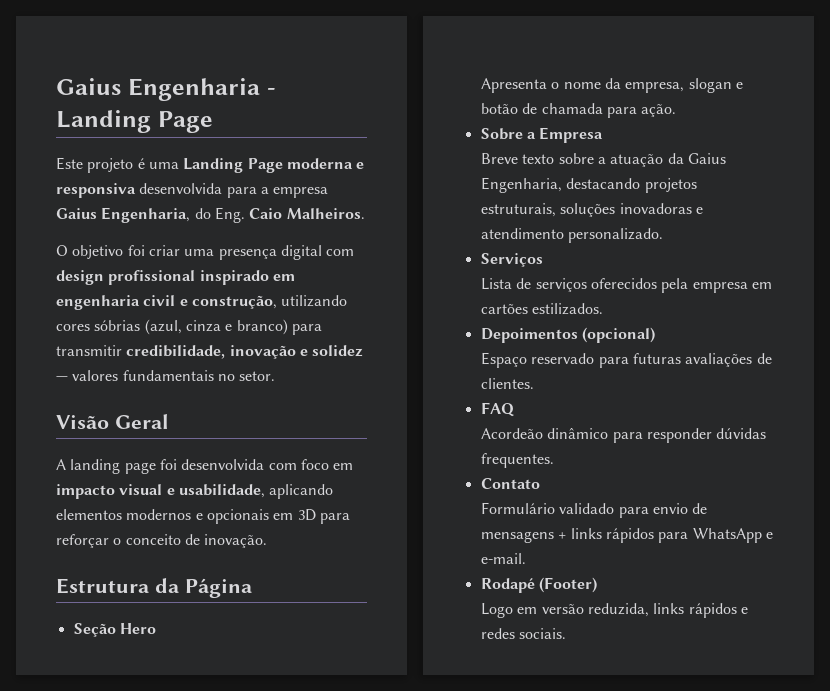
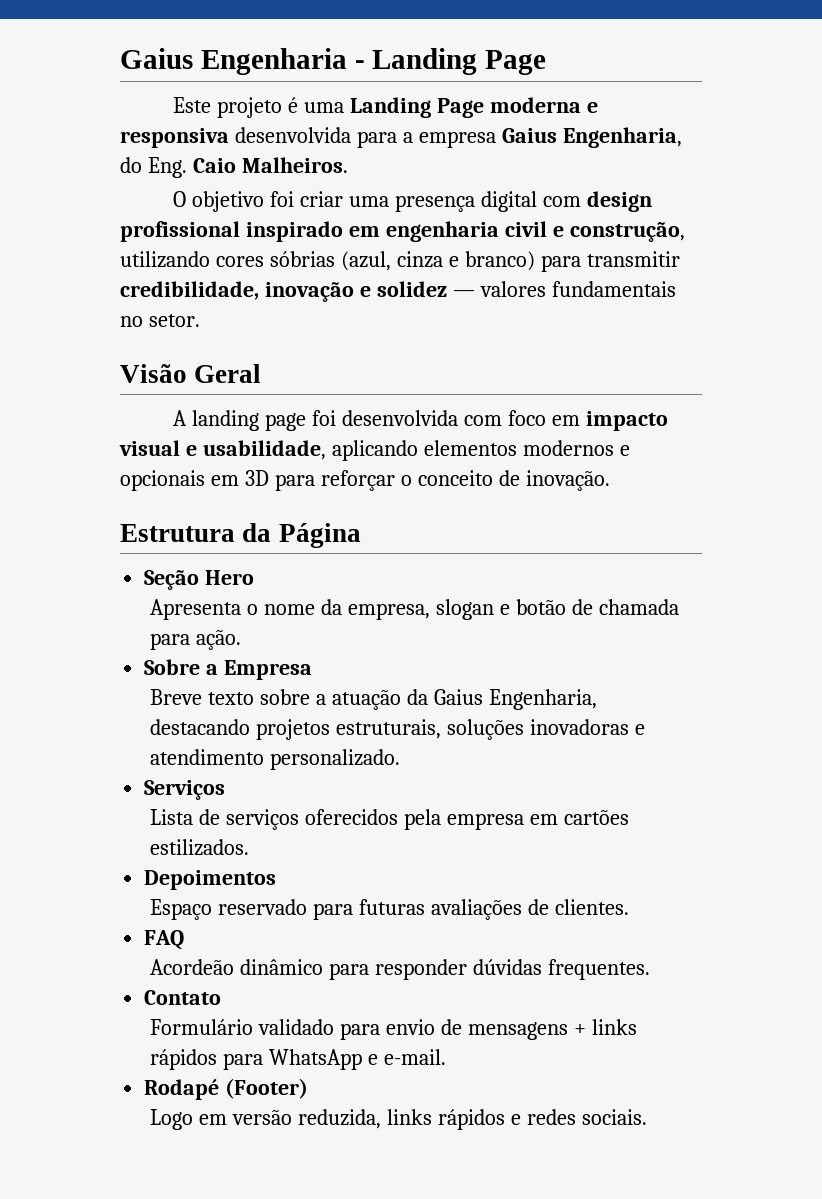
- Depoimentos (opcional)
+ Depoimentos

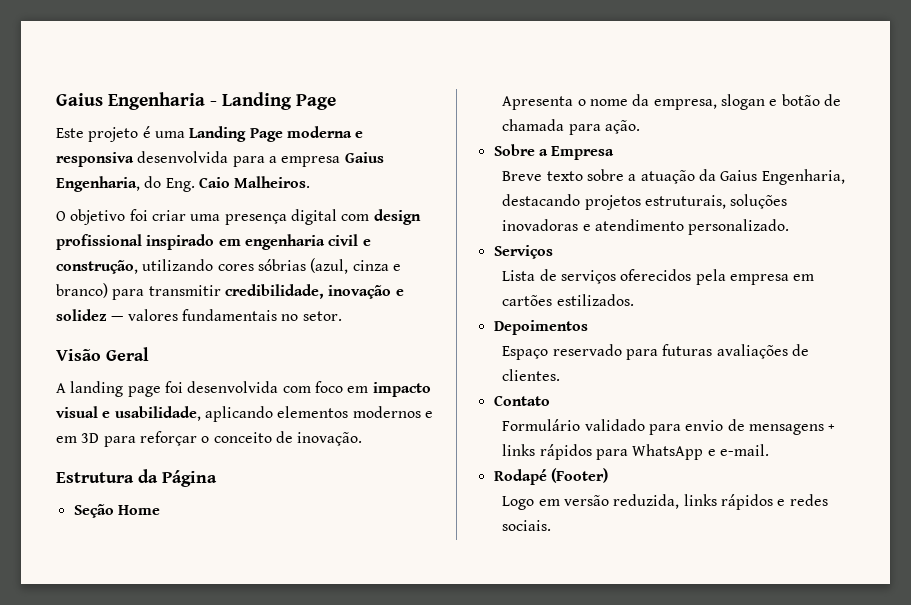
- A landing page foi desenvolvida com foco em impacto visual e usabilidade, aplicando elementos modernos e opcionais em 3D para reforçar o conceito de inovação.
+ A landing page foi desenvolvida com foco em impacto visual e usabilidade, aplicando elementos modernos e em 3D para reforçar o conceito de inovação.
- Seção Hero
+ Seção Home
- FAQ
- Acordeão dinâmico para responder dúvidas frequentes.

